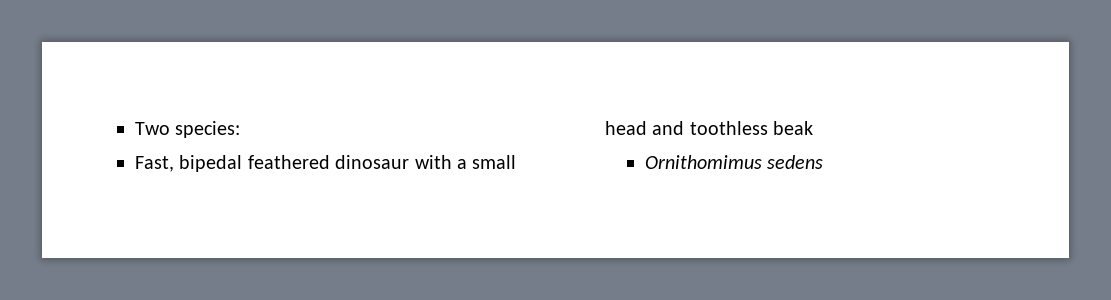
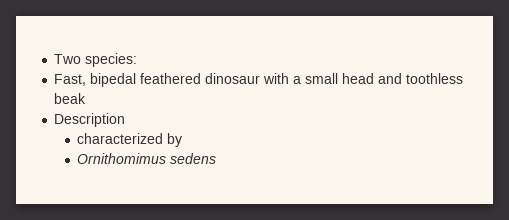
+ Description
+ characterized by

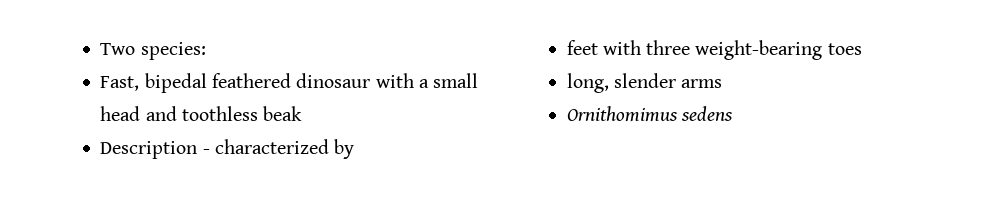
- Description
- characterized by
+ Description - characterized by
+ feet with three weight-bearing toes
+ long, slender arms

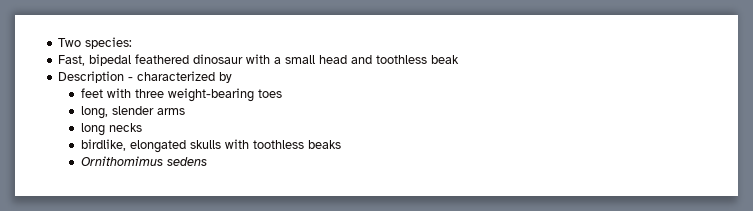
+ long necks
+ birdlike, elongated skulls with toothless beaks

